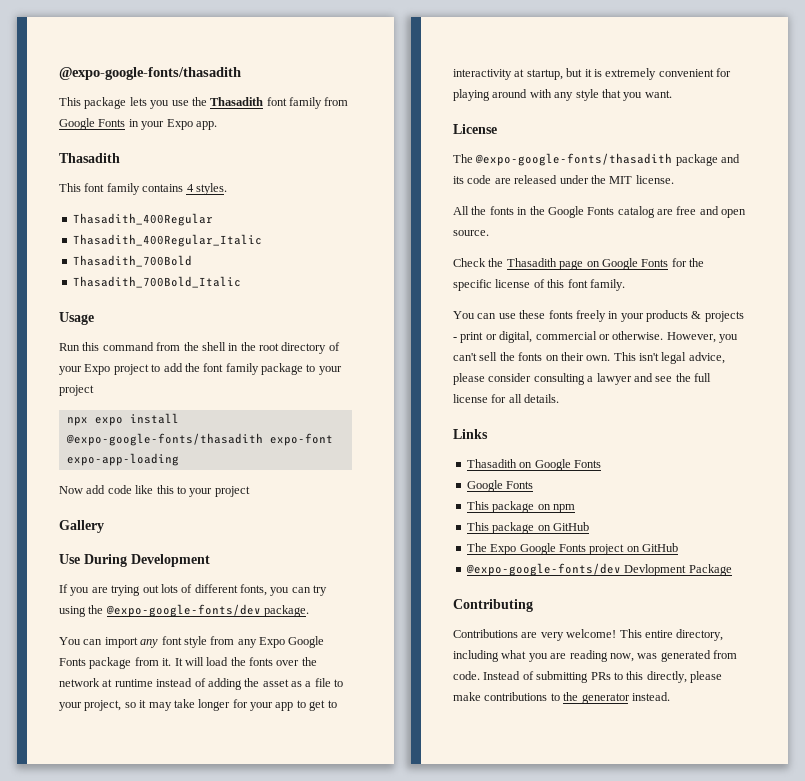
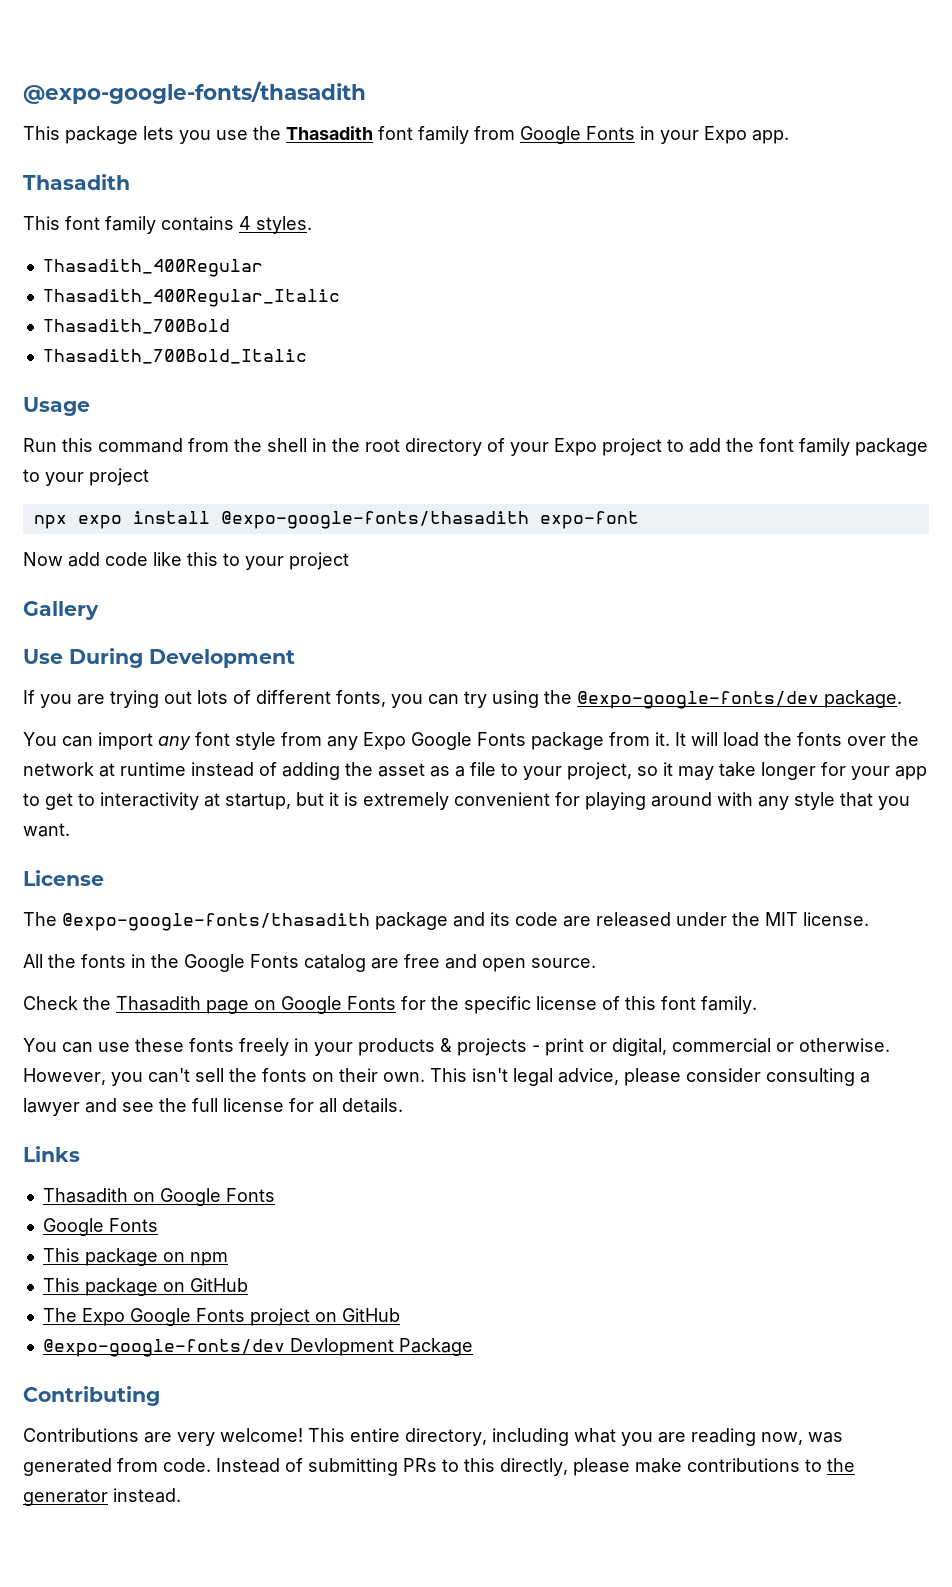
- npx expo install @expo-google-fonts/thasadith expo-font expo-app-loading
+ npx expo install @expo-google-fonts/thasadith expo-font

